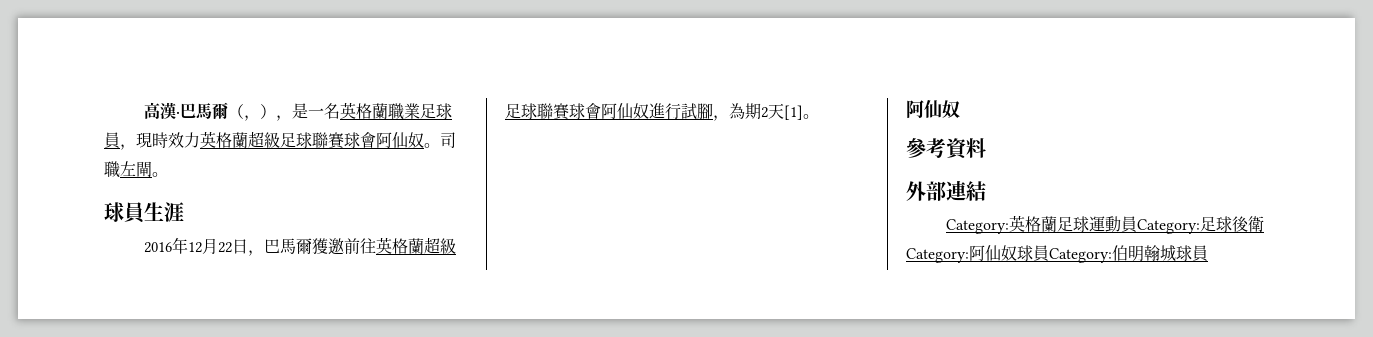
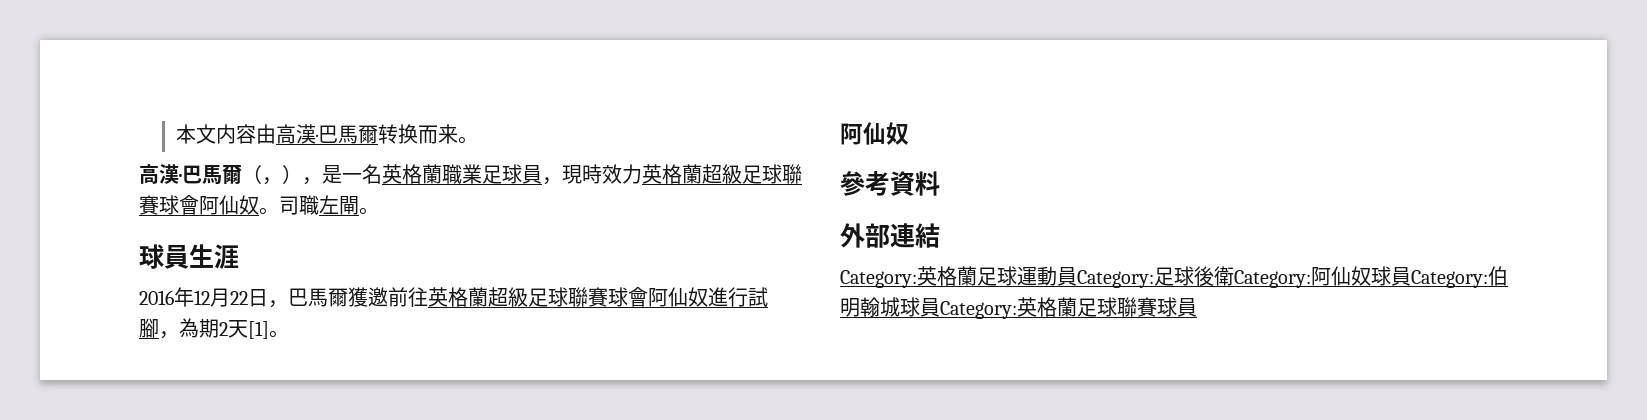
+ 本文内容由高漢·巴馬爾转换而来。
- Category:英格蘭足球運動員Category:足球後衛Category:阿仙奴球員Category:伯明翰城球員
+ Category:英格蘭足球運動員Category:足球後衛Category:阿仙奴球員Category:伯明翰城球員Category:英格蘭足球聯賽球員

